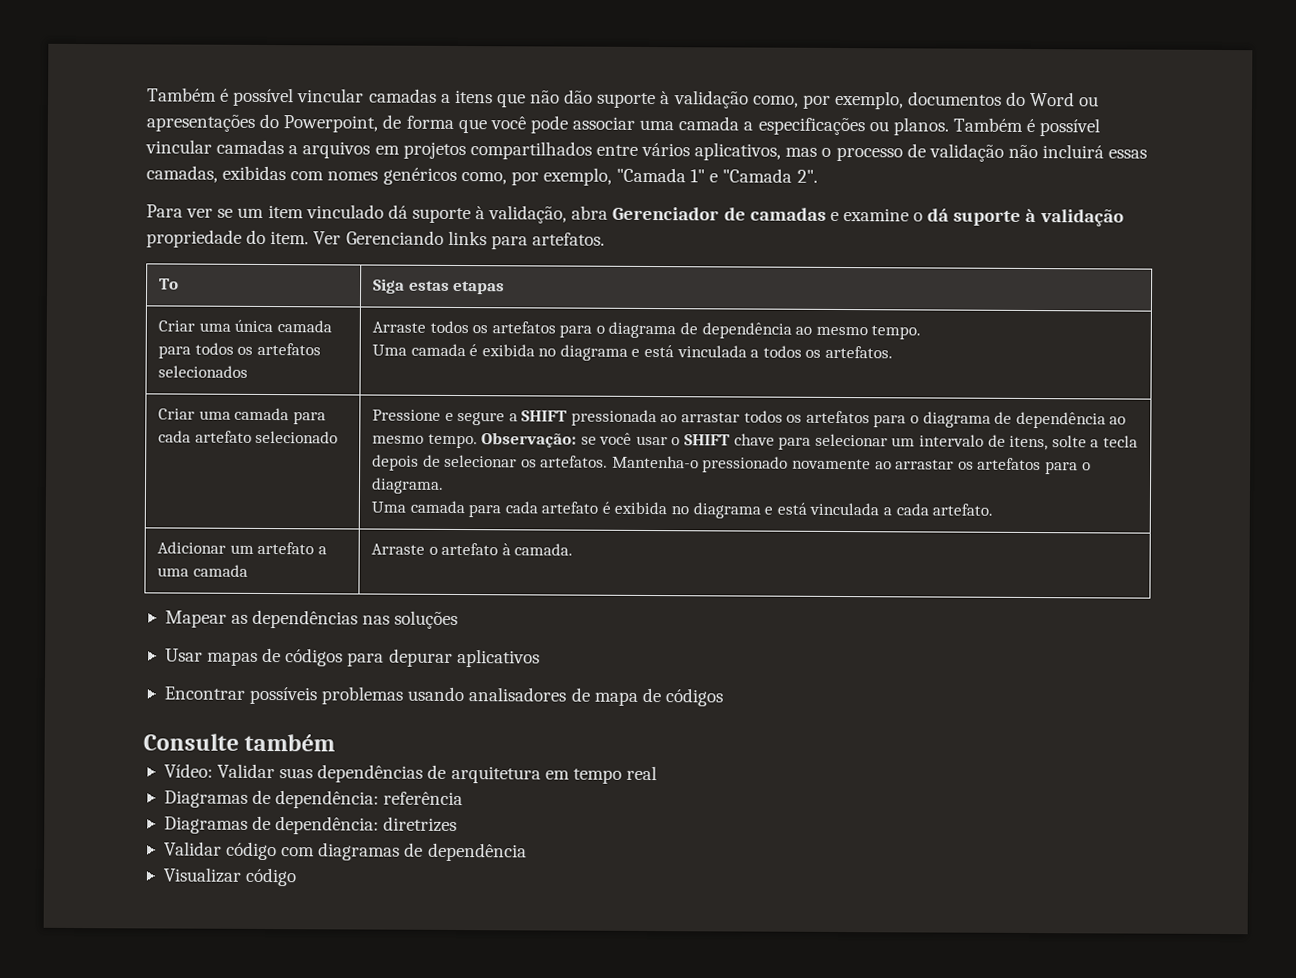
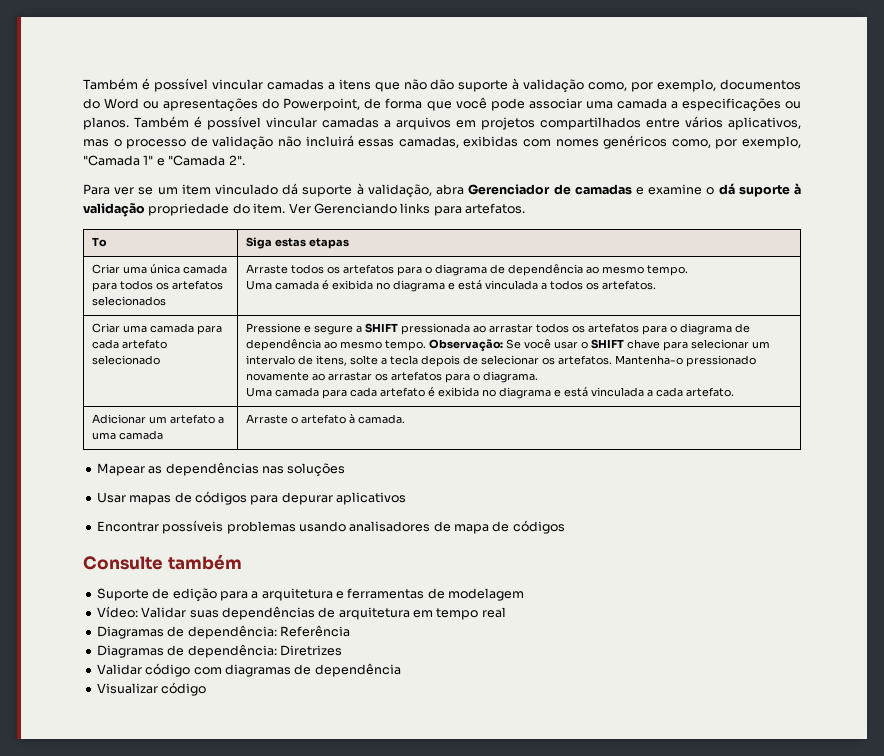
- Observação: se você usar o SHIFT chave para selecionar um intervalo de itens, solte a tecla depois de selecionar os artefatos.
+ Observação: Se você usar o SHIFT chave para selecionar um intervalo de itens, solte a tecla depois de selecionar os artefatos.
+ Suporte de edição para a arquitetura e ferramentas de modelagem
- Diagramas de dependência: referência
- Diagramas de dependência: diretrizes
+ Diagramas de dependência: Referência
+ Diagramas de dependência: Diretrizes

